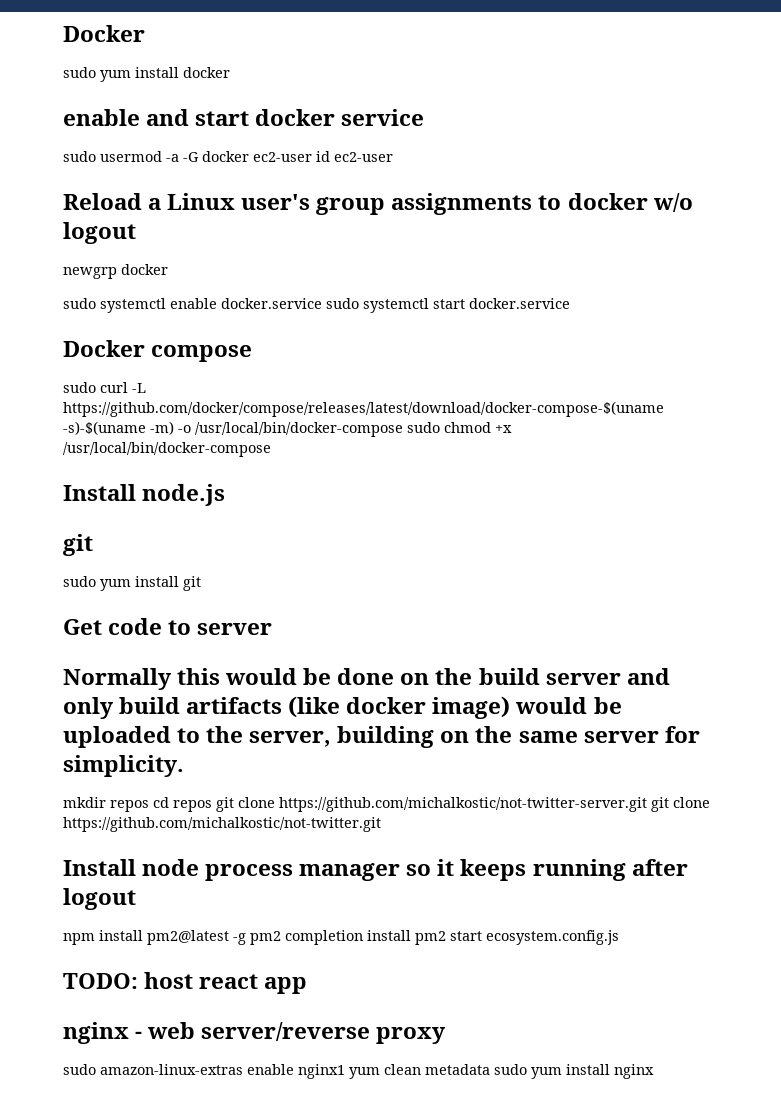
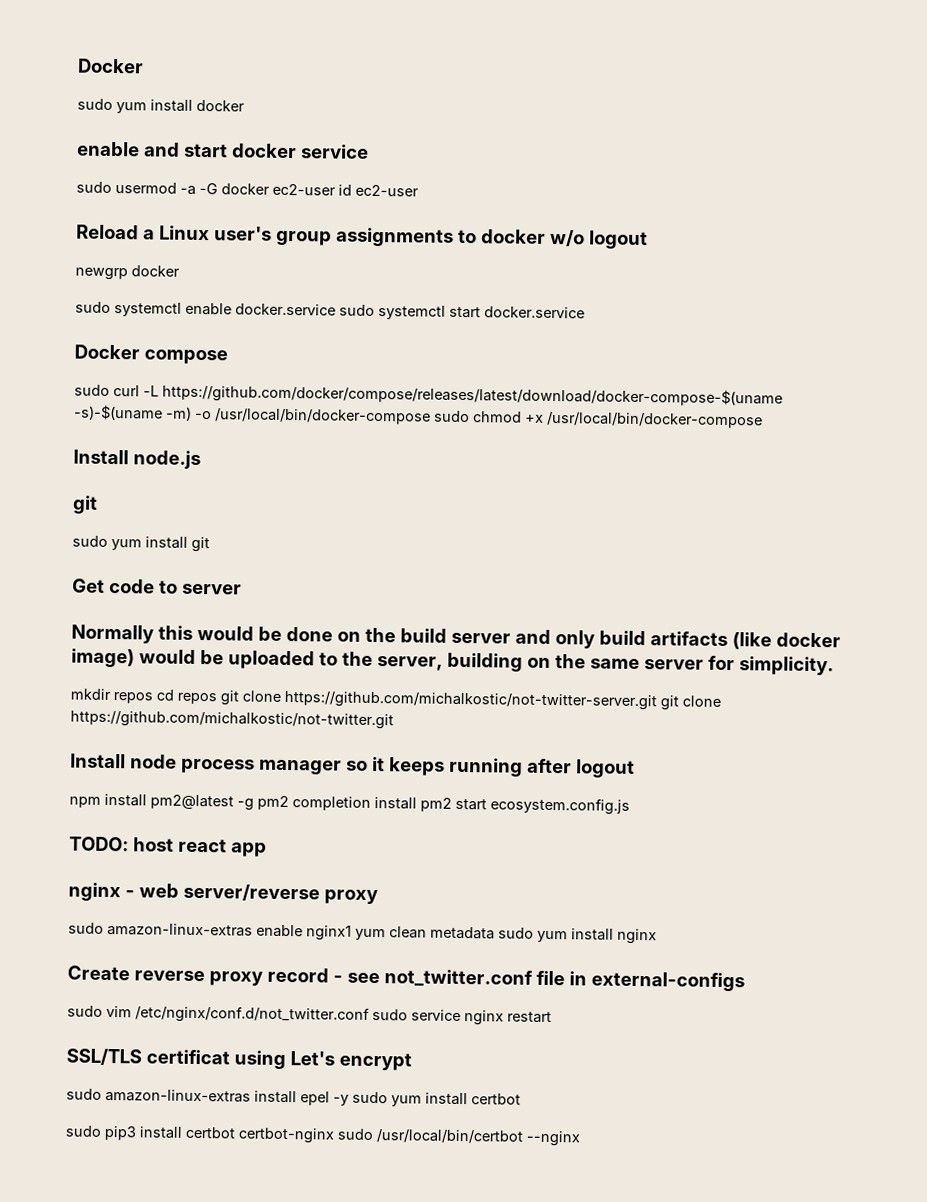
+ Create reverse proxy record - see not_twitter.conf file in external-configs
+ sudo vim /etc/nginx/conf.d/not_twitter.conf sudo service nginx restart
+ SSL/TLS certificat using Let's encrypt
+ sudo amazon-linux-extras install epel -y sudo yum install certbot
+ sudo pip3 install certbot certbot-nginx sudo /usr/local/bin/certbot --nginx

